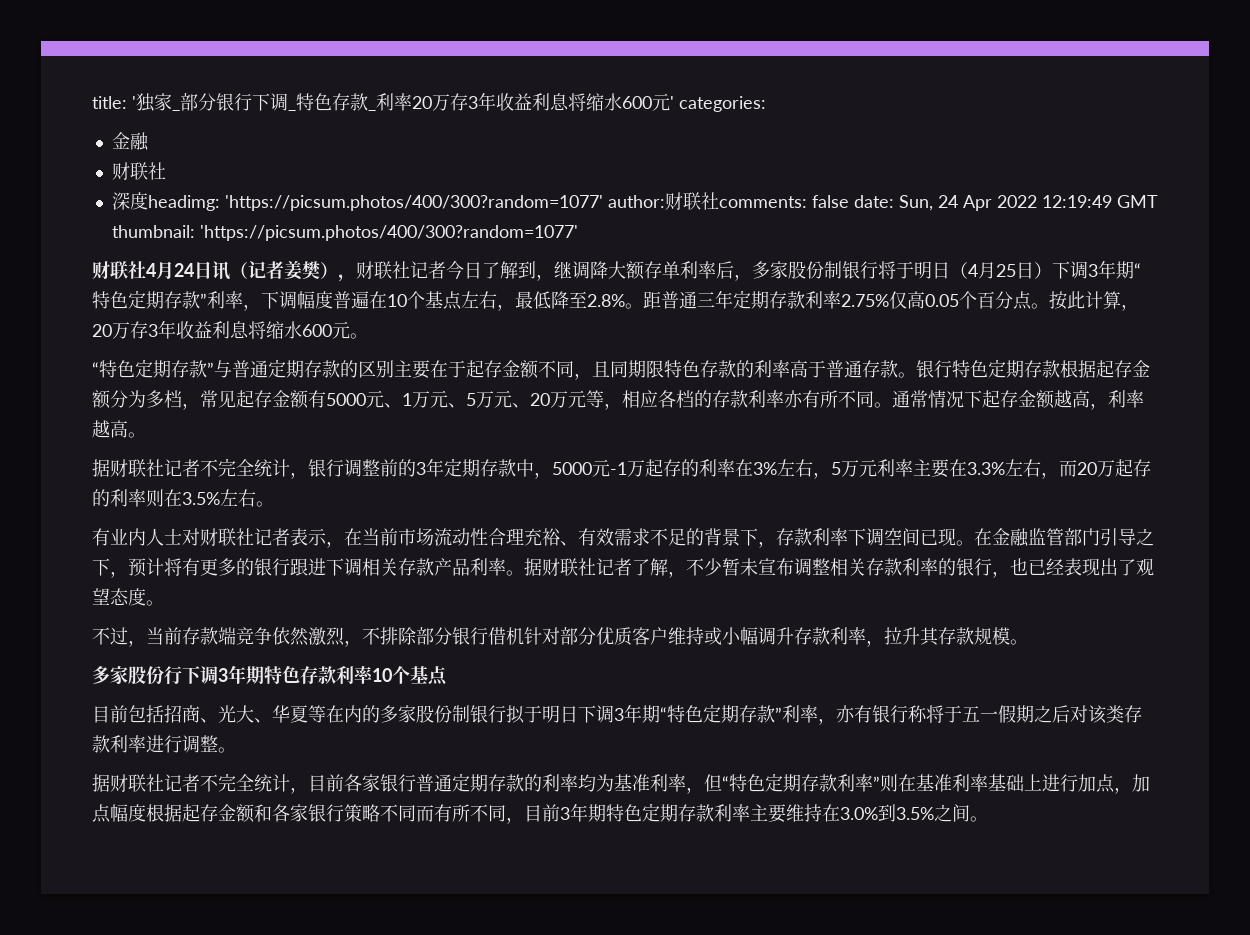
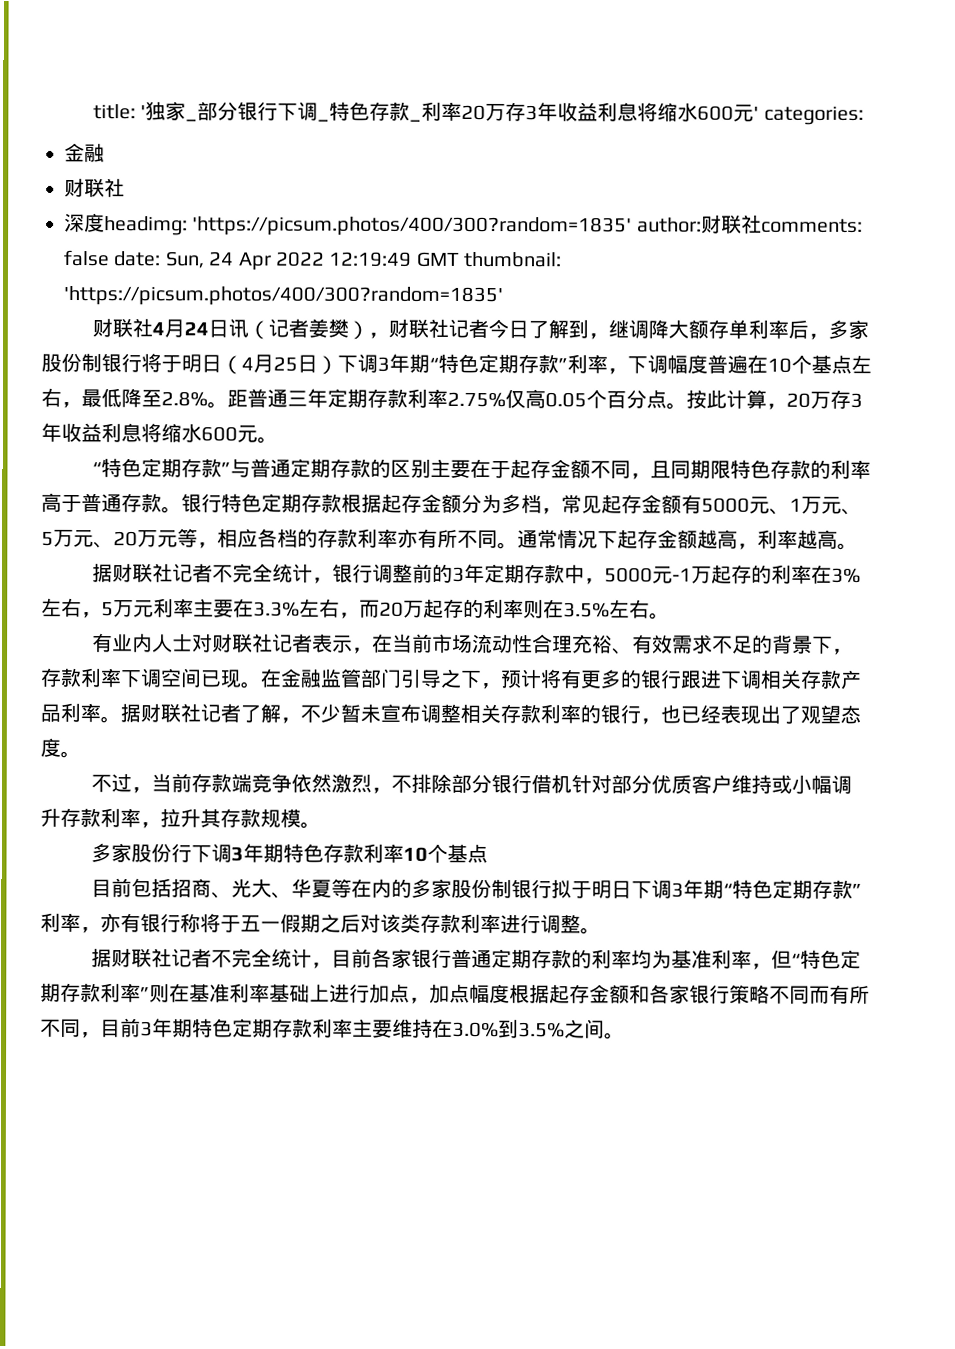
- 深度headimg: 'https://picsum.photos/400/300?random=1077' author:财联社comments: false date: Sun, 24 Apr 2022 12:19:49 GMT thumbnail: 'https://picsum.photos/400/300?random=1077'
+ 深度headimg: 'https://picsum.photos/400/300?random=1835' author:财联社comments: false date: Sun, 24 Apr 2022 12:19:49 GMT thumbnail: 'https://picsum.photos/400/300?random=1835'

